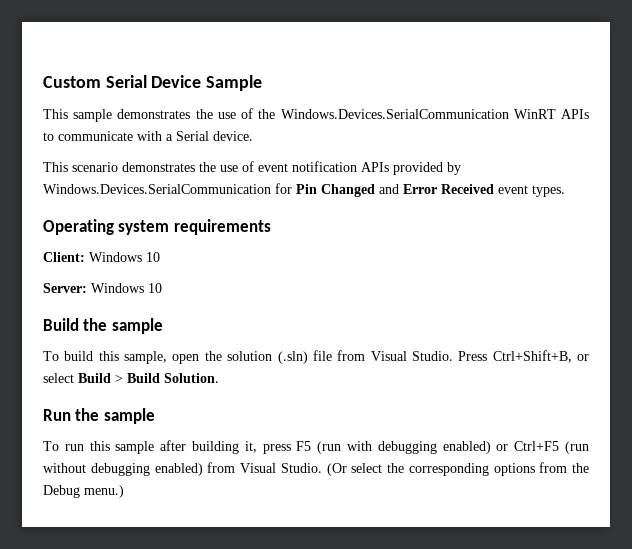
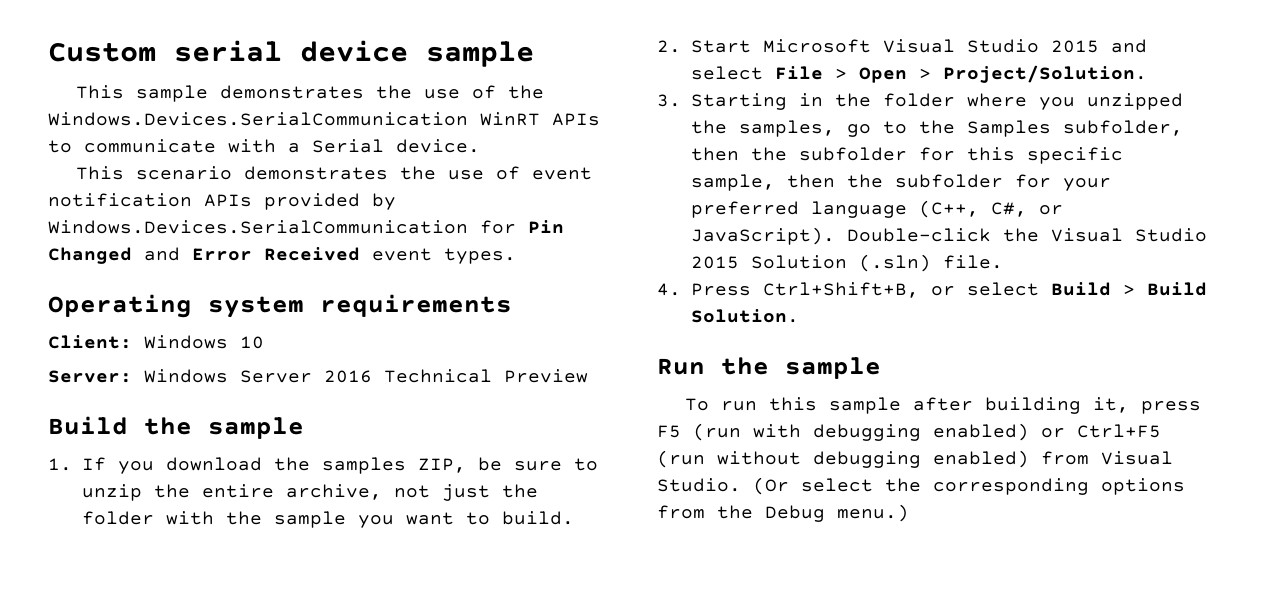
- Custom Serial Device Sample
+ Custom serial device sample
- Server: Windows 10
+ Server: Windows Server 2016 Technical Preview
- To build this sample, open the solution (.sln) file from Visual Studio. Press Ctrl+Shift+B, or select Build > Build Solution.
+ 1. If you download the samples ZIP, be sure to unzip the entire archive, not just the folder with the sample you want to build.
+ 2. Start Microsoft Visual Studio 2015 and select File > Open > Project/Solution.
+ 3. Starting in the folder where you unzipped the samples, go to the Samples subfolder, then the subfolder for this specific sample, then the subfolder for your preferred language (C++, C#, or JavaScript). Double-click the Visual Studio 2015 Solution (.sln) file.
+ 4. Press Ctrl+Shift+B, or select Build > Build Solution.

